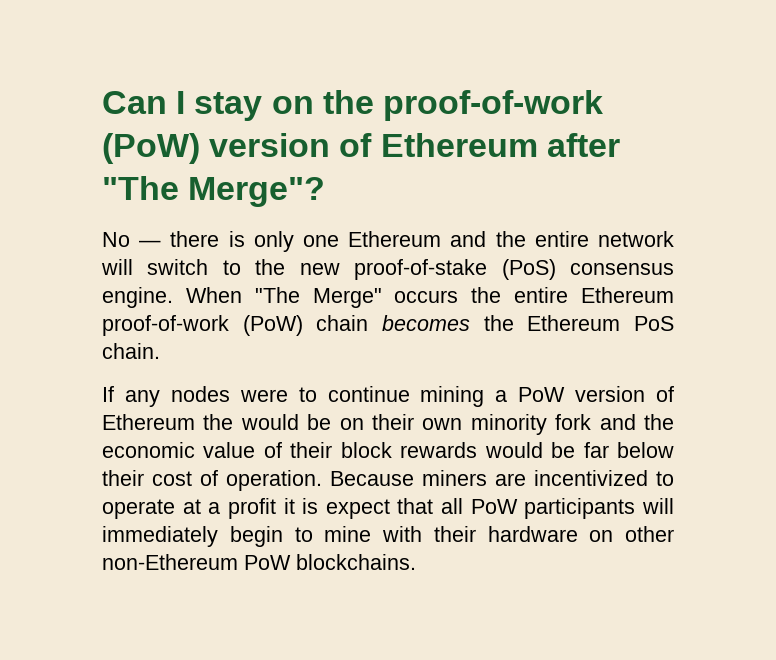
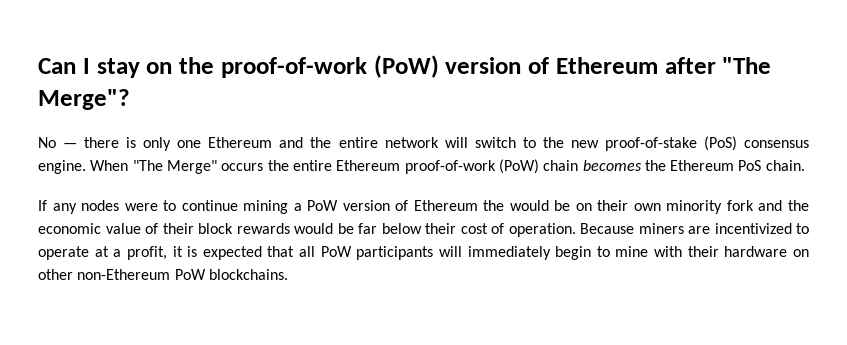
- Because miners are incentivized to operate at a profit it is expect that all PoW participants will immediately begin to mine with their hardware on other non-Ethereum PoW blockchains.
+ Because miners are incentivized to operate at a profit, it is expected that all PoW participants will immediately begin to mine with their hardware on other non-Ethereum PoW blockchains.

